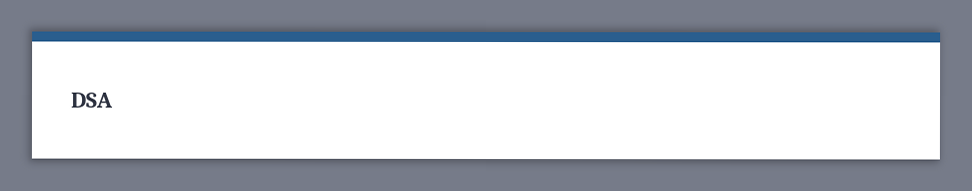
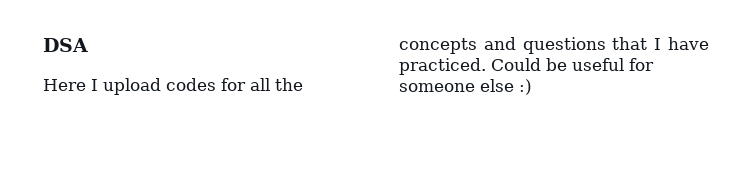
+ Here I upload codes for all the concepts and questions that I have practiced. Could be useful for someone else :)

